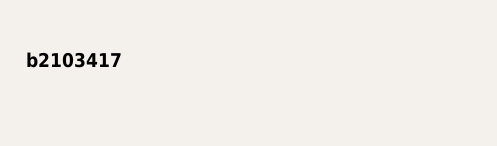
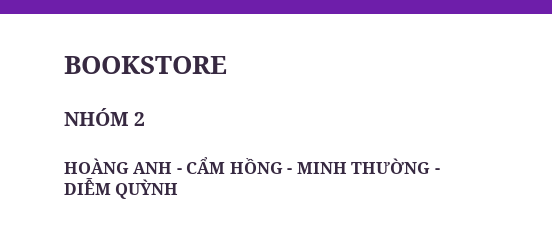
- b2103417
+ BOOKSTORE
+ NHÓM 2
+ HOÀNG ANH - CẨM HỒNG - MINH THƯỜNG - DIỄM QUỲNH

